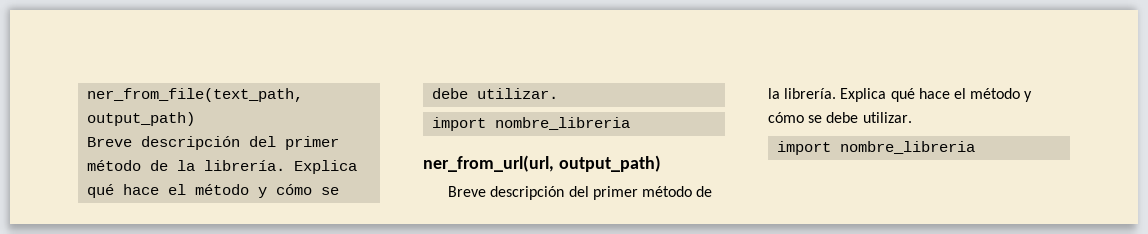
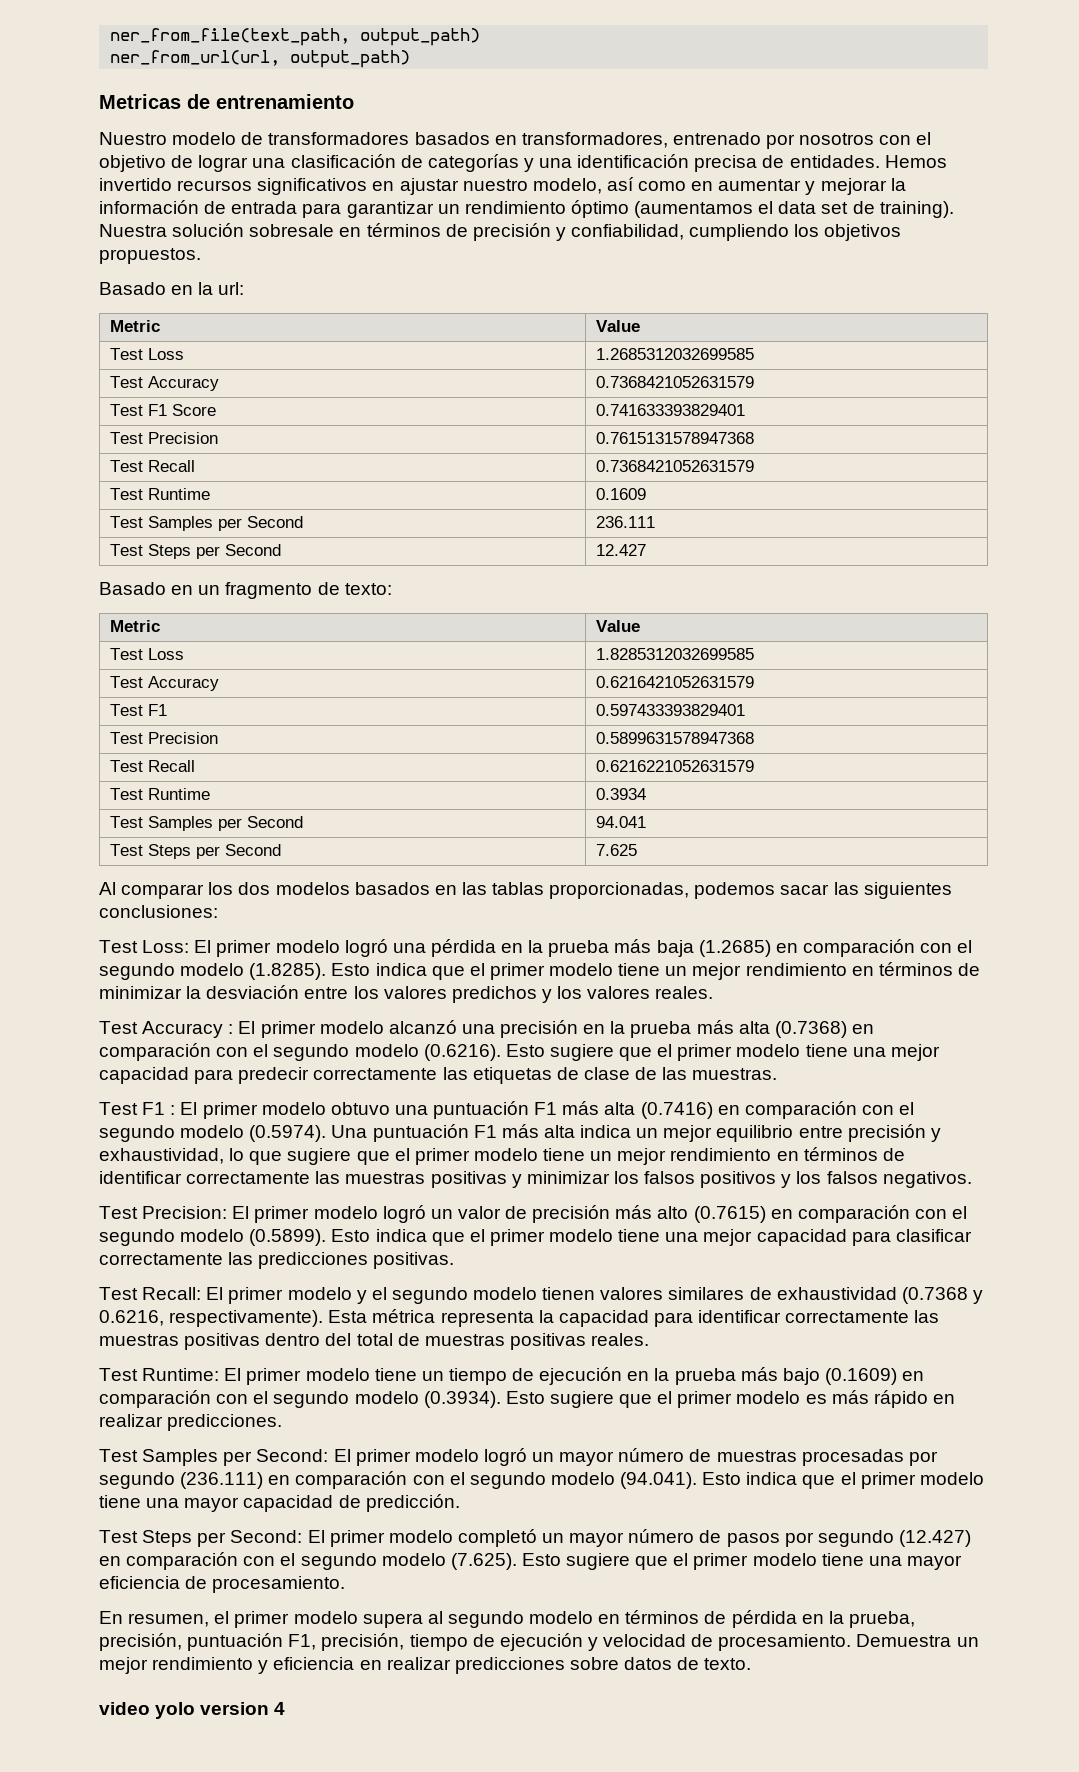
  ner_from_file(text_path, output_path)
- Breve descripción del primer método de la librería. Explica qué hace el método y cómo se debe utilizar.
- import nombre_libreria
  ner_from_url(url, output_path)
- Breve descripción del primer método de la librería. Explica qué hace el método y cómo se debe utilizar.
- import nombre_libreria
+ Metricas de entrenamiento
+ Nuestro modelo de transformadores basados en transformadores, entrenado por nosotros con el objetivo de lograr una clasificación de categorías y una identificación precisa de entidades. Hemos invertido recursos significativos en ajustar nuestro modelo, así como en aumentar y mejorar la información de entrada para garantizar un rendimiento óptimo (aumentamos el data set de training). Nuestra solución sobresale en términos de precisión y confiabilidad, cumpliendo los objetivos propuestos.
+ Basado en la url:
+ Metric | Value
+ Test Loss | 1.2685312032699585
+ Test Accuracy | 0.7368421052631579
+ Test F1 Score | 0.741633393829401
+ Test Precision | 0.7615131578947368
+ Test Recall | 0.7368421052631579
+ Test Runtime | 0.1609
+ Test Samples per Second | 236.111
+ Test Steps per Second | 12.427
+ Basado en un fragmento de texto:
+ Metric | Value
+ Test Loss | 1.8285312032699585
+ Test Accuracy | 0.6216421052631579
+ Test F1 | 0.597433393829401
+ Test Precision | 0.5899631578947368
+ Test Recall | 0.6216221052631579
+ Test Runtime | 0.3934
+ Test Samples per Second | 94.041
+ Test Steps per Second | 7.625
+ Al comparar los dos modelos basados en las tablas proporcionadas, podemos sacar las siguientes conclusiones:
+ Test Loss: El primer modelo logró una pérdida en la prueba más baja (1.2685) en comparación con el segundo modelo (1.8285). Esto indica que el primer modelo tiene un mejor rendimiento en términos de minimizar la desviación entre los valores predichos y los valores reales.
+ Test Accuracy : El primer modelo alcanzó una precisión en la prueba más alta (0.7368) en comparación con el segundo modelo (0.6216). Esto sugiere que el primer modelo tiene una mejor capacidad para predecir correctamente las etiquetas de clase de las muestras.
+ Test F1 : El primer modelo obtuvo una puntuación F1 más alta (0.7416) en comparación con el segundo modelo (0.5974). Una puntuación F1 más alta indica un mejor equilibrio entre precisión y exhaustividad, lo que sugiere que el primer modelo tiene un mejor rendimiento en términos de identificar correctamente las muestras positivas y minimizar los falsos positivos y los falsos negativos.
+ Test Precision: El primer modelo logró un valor de precisión más alto (0.7615) en comparación con el segundo modelo (0.5899). Esto indica que el primer modelo tiene una mejor capacidad para clasificar correctamente las predicciones positivas.
+ Test Recall: El primer modelo y el segundo modelo tienen valores similares de exhaustividad (0.7368 y 0.6216, respectivamente). Esta métrica representa la capacidad para identificar correctamente las muestras positivas dentro del total de muestras positivas reales.
+ Test Runtime: El primer modelo tiene un tiempo de ejecución en la prueba más bajo (0.1609) en comparación con el segundo modelo (0.3934). Esto sugiere que el primer modelo es más rápido en realizar predicciones.
+ Test Samples per Second: El primer modelo logró un mayor número de muestras procesadas por segundo (236.111) en comparación con el segundo modelo (94.041). Esto indica que el primer modelo tiene una mayor capacidad de predicción.
+ Test Steps per Second: El primer modelo completó un mayor número de pasos por segundo (12.427) en comparación con el segundo modelo (7.625). Esto sugiere que el primer modelo tiene una mayor eficiencia de procesamiento.
+ En resumen, el primer modelo supera al segundo modelo en términos de pérdida en la prueba, precisión, puntuación F1, precisión, tiempo de ejecución y velocidad de procesamiento. Demuestra un mejor rendimiento y eficiencia en realizar predicciones sobre datos de texto.
+ video yolo version 4

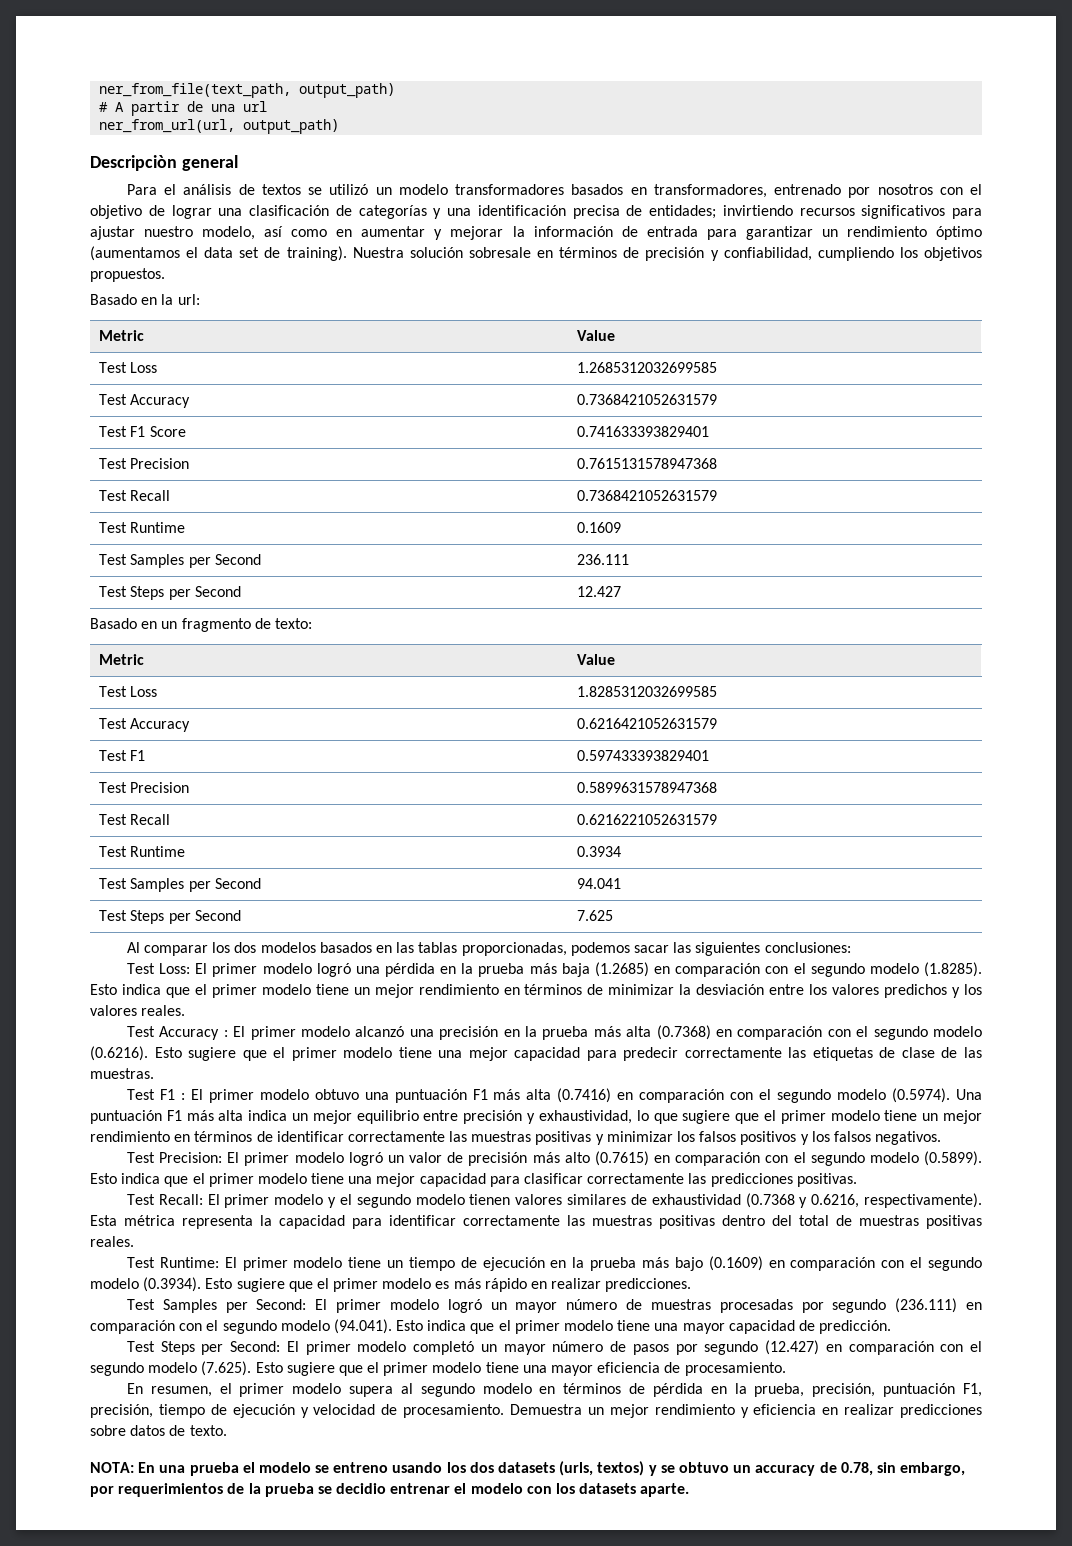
+ # A partir de una url
  ner_from_url(url, output_path)
- Metricas de entrenamiento
- Nuestro modelo de transformadores basados en transformadores, entrenado por nosotros con el objetivo de lograr una clasificación de categorías y una identificación precisa de entidades. Hemos invertido recursos significativos en ajustar nuestro modelo, así como en aumentar y mejorar la información de entrada para garantizar un rendimiento óptimo (aumentamos el data set de training).
+ Descripciòn general
+ Para el análisis de textos se utilizó un modelo transformadores basados en transformadores, entrenado por nosotros con el objetivo de lograr una clasificación de categorías y una identificación precisa de entidades; invirtiendo recursos significativos para ajustar nuestro modelo, así como en aumentar y mejorar la información de entrada para garantizar un rendimiento óptimo (aumentamos el data set de training).
- video yolo version 4
+ NOTA: En una prueba el modelo se entreno usando los dos datasets (urls, textos) y se obtuvo un accuracy de 0.78, sin embargo, por requerimientos de la prueba se decidio entrenar el modelo con los datasets aparte.

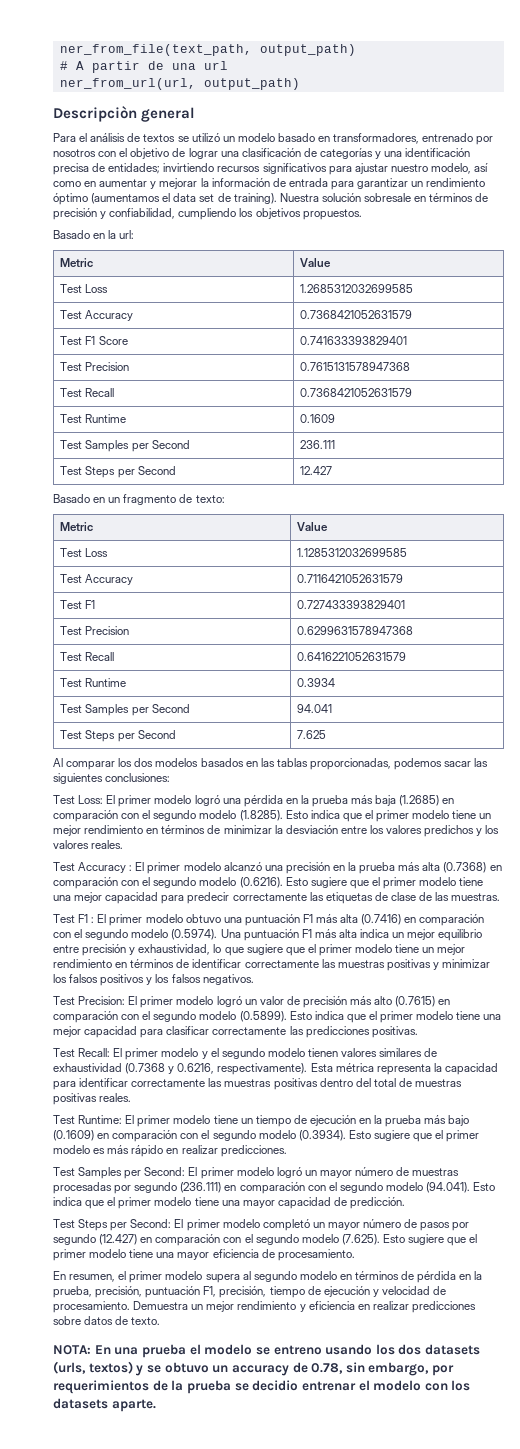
- Para el análisis de textos se utilizó un modelo transformadores basados en transformadores, entrenado por nosotros con el objetivo de lograr una clasificación de categorías y una identificación precisa de entidades; invirtiendo recursos significativos para ajustar nuestro modelo, así como en aumentar y mejorar la información de entrada para garantizar un rendimiento óptimo (aumentamos el data set de training).
+ Para el análisis de textos se utilizó un modelo basado en transformadores, entrenado por nosotros con el objetivo de lograr una clasificación de categorías y una identificación precisa de entidades; invirtiendo recursos significativos para ajustar nuestro modelo, así como en aumentar y mejorar la información de entrada para garantizar un rendimiento óptimo (aumentamos el data set de training).
- Test Loss | 1.8285312032699585
- Test Accuracy | 0.6216421052631579
+ Test Loss | 1.1285312032699585
+ Test Accuracy | 0.7116421052631579
- Test F1 | 0.597433393829401
- Test Precision | 0.5899631578947368
- Test Recall | 0.6216221052631579
+ Test F1 | 0.727433393829401
+ Test Precision | 0.6299631578947368
+ Test Recall | 0.6416221052631579

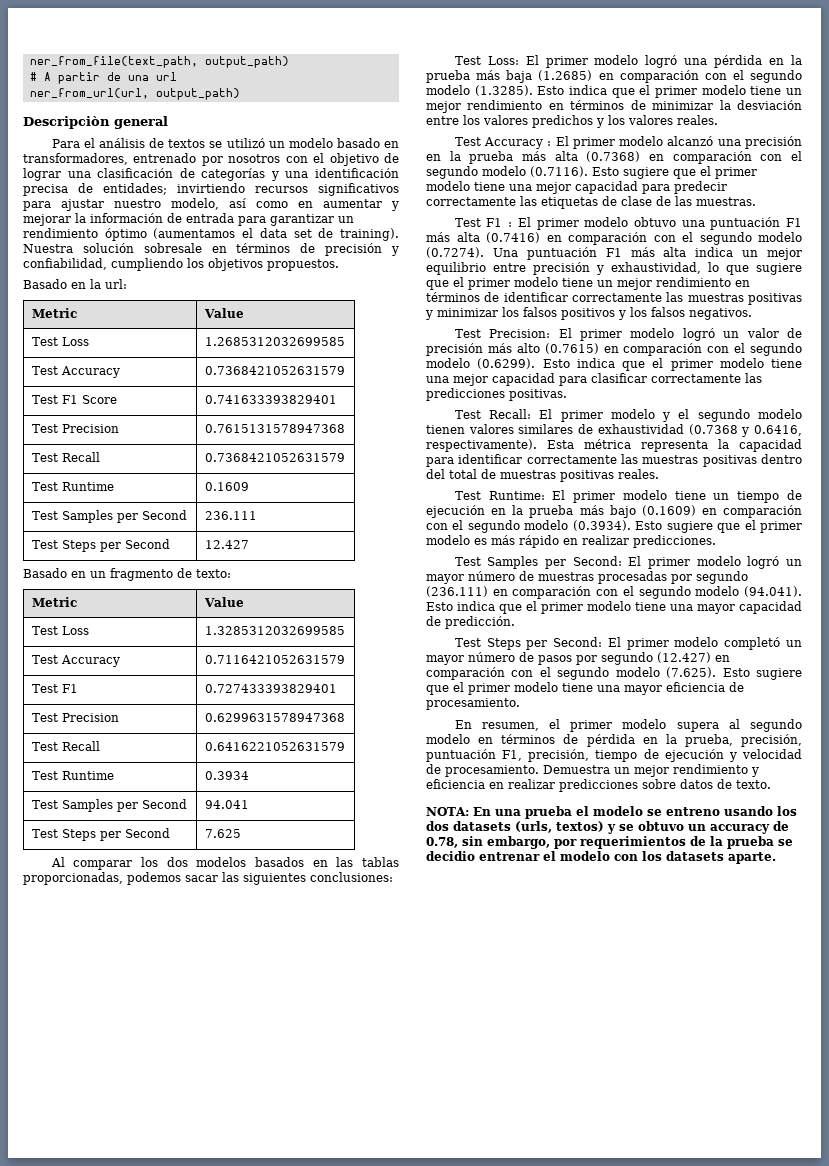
- Test Loss | 1.1285312032699585
+ Test Loss | 1.3285312032699585
- Test Loss: El primer modelo logró una pérdida en la prueba más baja (1.2685) en comparación con el segundo modelo (1.8285). Esto indica que el primer modelo tiene un mejor rendimiento en términos de minimizar la desviación entre los valores predichos y los valores reales.
+ Test Loss: El primer modelo logró una pérdida en la prueba más baja (1.2685) en comparación con el segundo modelo (1.3285). Esto indica que el primer modelo tiene un mejor rendimiento en términos de minimizar la desviación entre los valores predichos y los valores reales.
- Test Accuracy : El primer modelo alcanzó una precisión en la prueba más alta (0.7368) en comparación con el segundo modelo (0.6216). Esto sugiere que el primer modelo tiene una mejor capacidad para predecir correctamente las etiquetas de clase de las muestras.
+ Test Accuracy : El primer modelo alcanzó una precisión en la prueba más alta (0.7368) en comparación con el segundo modelo (0.7116). Esto sugiere que el primer modelo tiene una mejor capacidad para predecir correctamente las etiquetas de clase de las muestras.
- Test F1 : El primer modelo obtuvo una puntuación F1 más alta (0.7416) en comparación con el segundo modelo (0.5974). Una puntuación F1 más alta indica un mejor equilibrio entre precisión y exhaustividad, lo que sugiere que el primer modelo tiene un mejor rendimiento en términos de identificar correctamente las muestras positivas y minimizar los falsos positivos y los falsos negativos.
+ Test F1 : El primer modelo obtuvo una puntuación F1 más alta (0.7416) en comparación con el segundo modelo (0.7274). Una puntuación F1 más alta indica un mejor equilibrio entre precisión y exhaustividad, lo que sugiere que el primer modelo tiene un mejor rendimiento en términos de identificar correctamente las muestras positivas y minimizar los falsos positivos y los falsos negativos.
- Test Precision: El primer modelo logró un valor de precisión más alto (0.7615) en comparación con el segundo modelo (0.5899). Esto indica que el primer modelo tiene una mejor capacidad para clasificar correctamente las predicciones positivas.
+ Test Precision: El primer modelo logró un valor de precisión más alto (0.7615) en comparación con el segundo modelo (0.6299). Esto indica que el primer modelo tiene una mejor capacidad para clasificar correctamente las predicciones positivas.
- Test Recall: El primer modelo y el segundo modelo tienen valores similares de exhaustividad (0.7368 y 0.6216, respectivamente).
+ Test Recall: El primer modelo y el segundo modelo tienen valores similares de exhaustividad (0.7368 y 0.6416, respectivamente).

